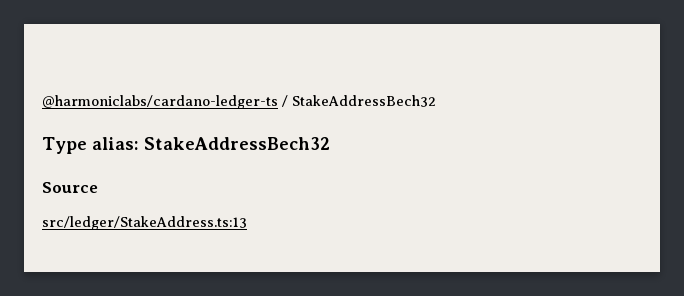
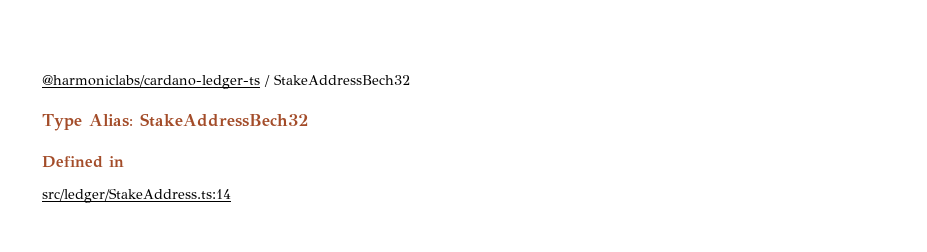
- Type alias: StakeAddressBech32
- Source
- src/ledger/StakeAddress.ts:13
+ Type Alias: StakeAddressBech32
+ Defined in
+ src/ledger/StakeAddress.ts:14

